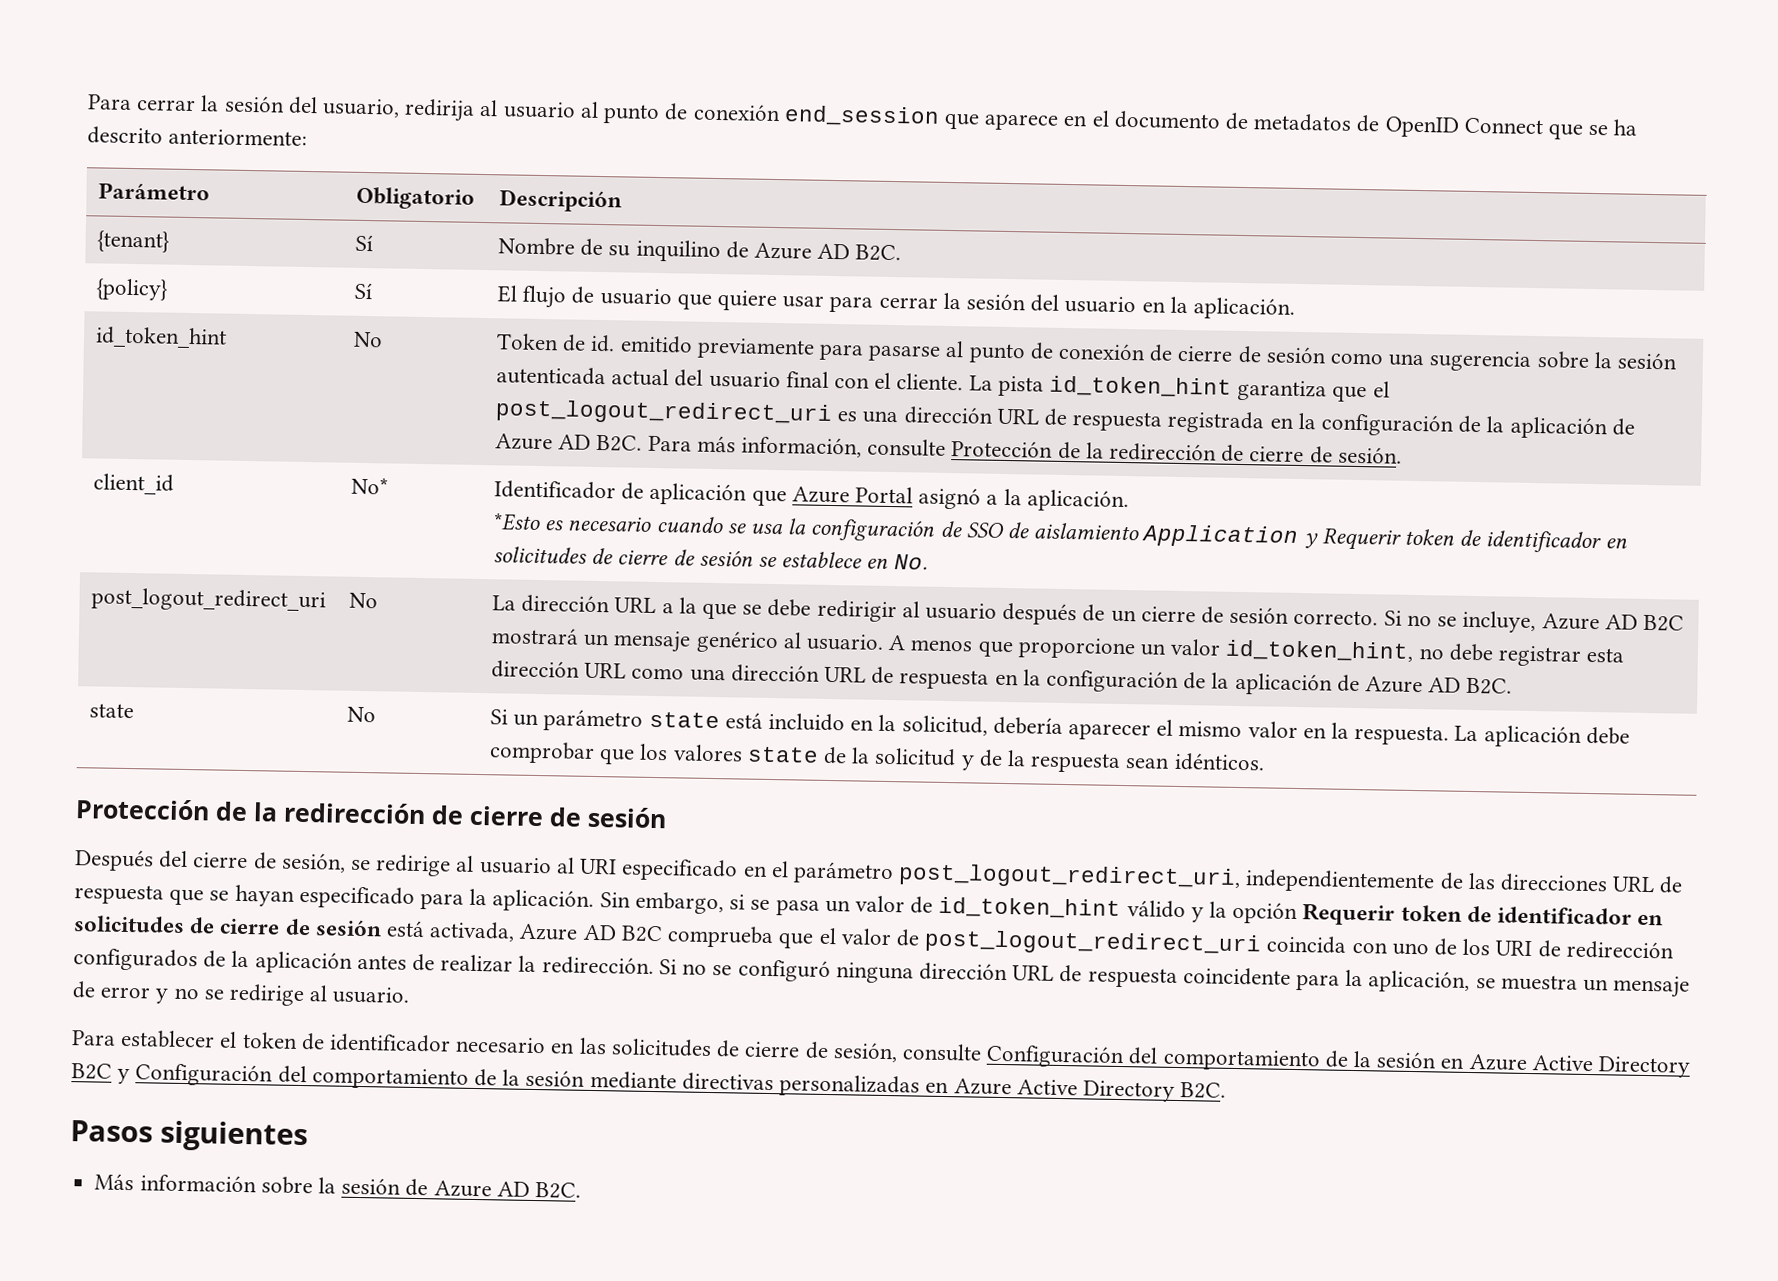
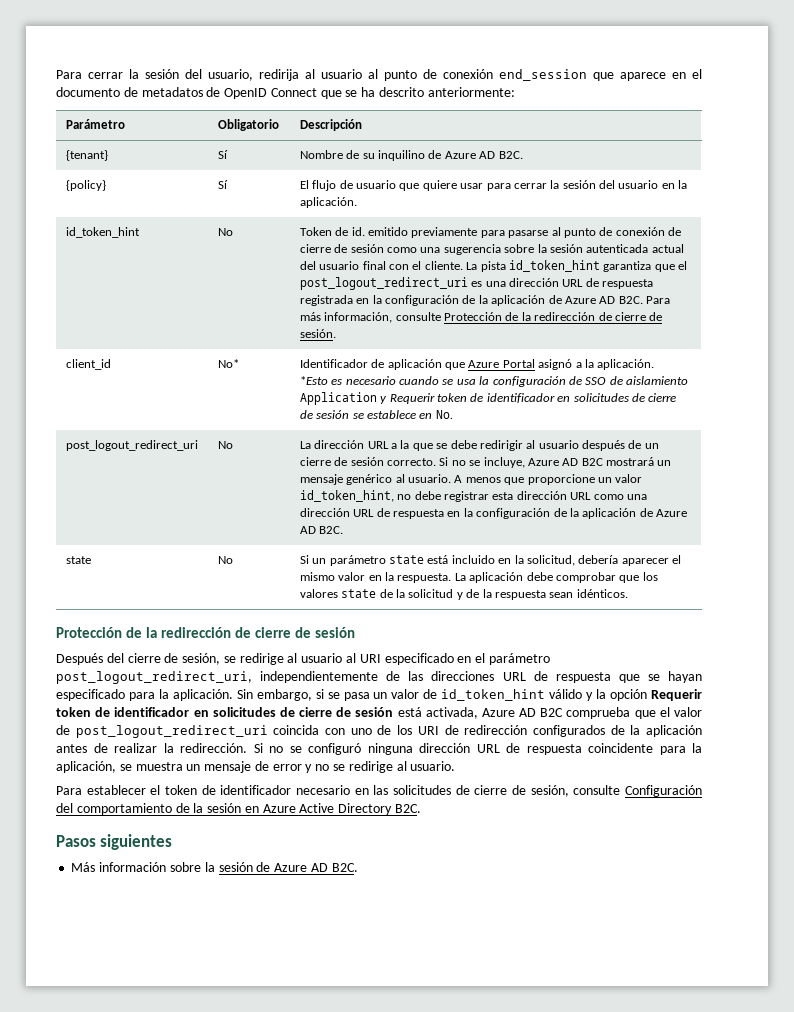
- Para establecer el token de identificador necesario en las solicitudes de cierre de sesión, consulte Configuración del comportamiento de la sesión en Azure Active Directory B2C y Configuración del comportamiento de la sesión mediante directivas personalizadas en Azure Active Directory B2C.
+ Para establecer el token de identificador necesario en las solicitudes de cierre de sesión, consulte Configuración del comportamiento de la sesión en Azure Active Directory B2C.

